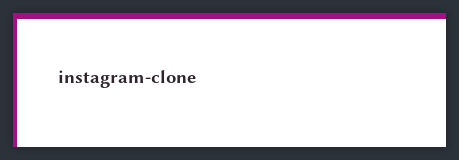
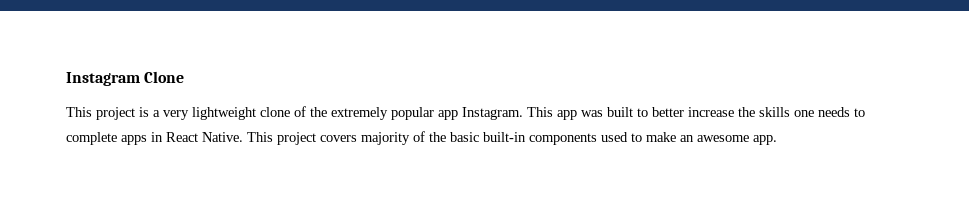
- instagram-clone
+ Instagram Clone
+ This project is a very lightweight clone of the extremely popular app Instagram. This app was built to better increase the skills one needs to complete apps in React Native. This project covers majority of the basic built-in components used to make an awesome app.

